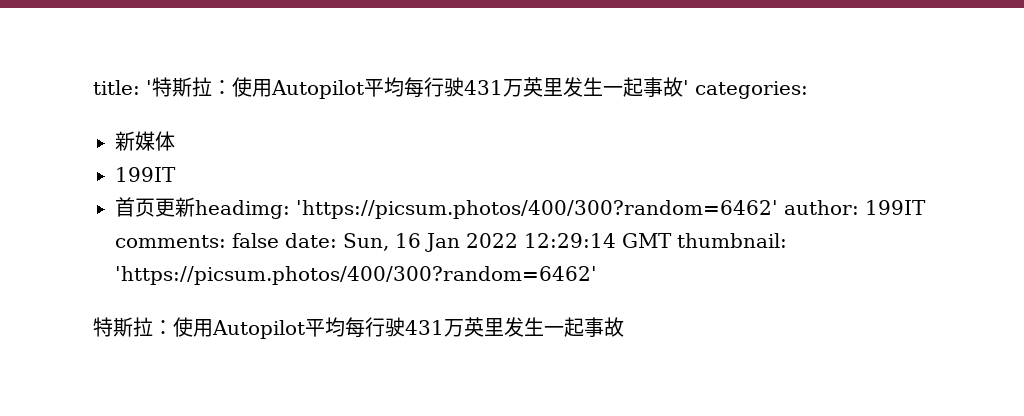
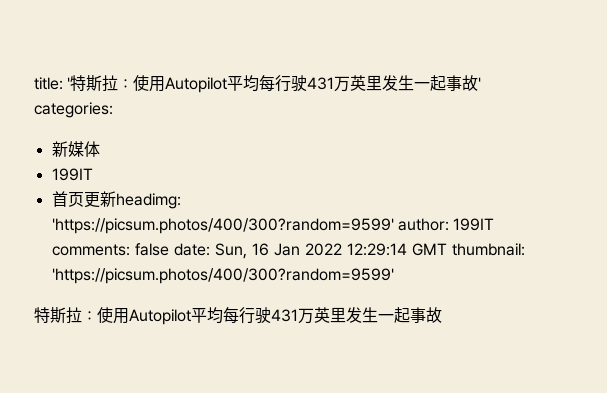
- 首页更新headimg: 'https://picsum.photos/400/300?random=6462' author: 199IT comments: false date: Sun, 16 Jan 2022 12:29:14 GMT thumbnail: 'https://picsum.photos/400/300?random=6462'
+ 首页更新headimg: 'https://picsum.photos/400/300?random=9599' author: 199IT comments: false date: Sun, 16 Jan 2022 12:29:14 GMT thumbnail: 'https://picsum.photos/400/300?random=9599'

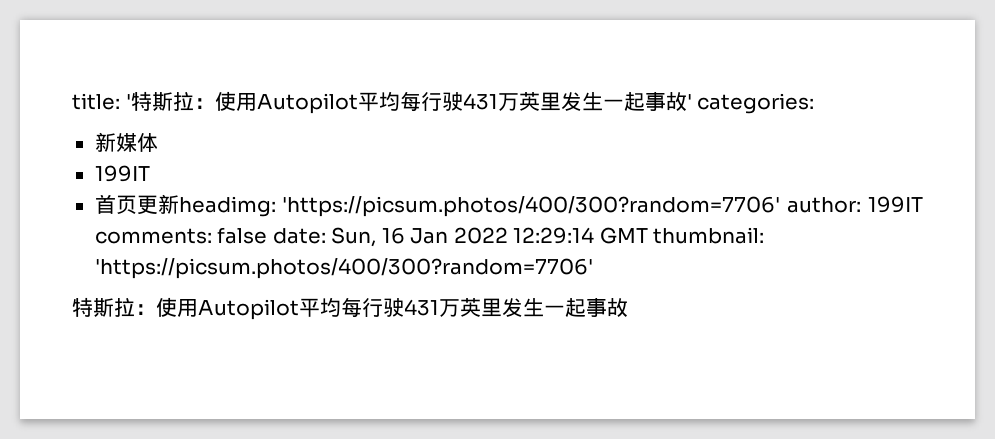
- 首页更新headimg: 'https://picsum.photos/400/300?random=9599' author: 199IT comments: false date: Sun, 16 Jan 2022 12:29:14 GMT thumbnail: 'https://picsum.photos/400/300?random=9599'
+ 首页更新headimg: 'https://picsum.photos/400/300?random=7706' author: 199IT comments: false date: Sun, 16 Jan 2022 12:29:14 GMT thumbnail: 'https://picsum.photos/400/300?random=7706'

